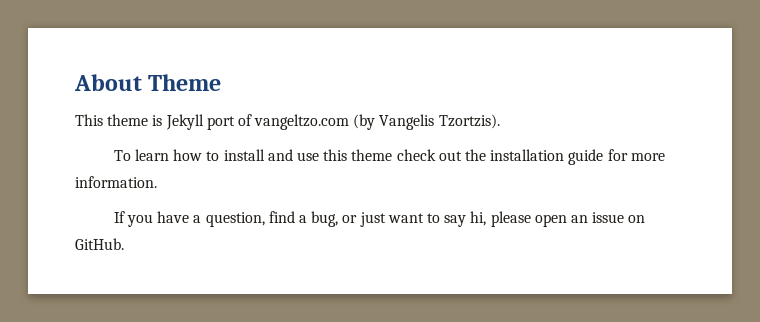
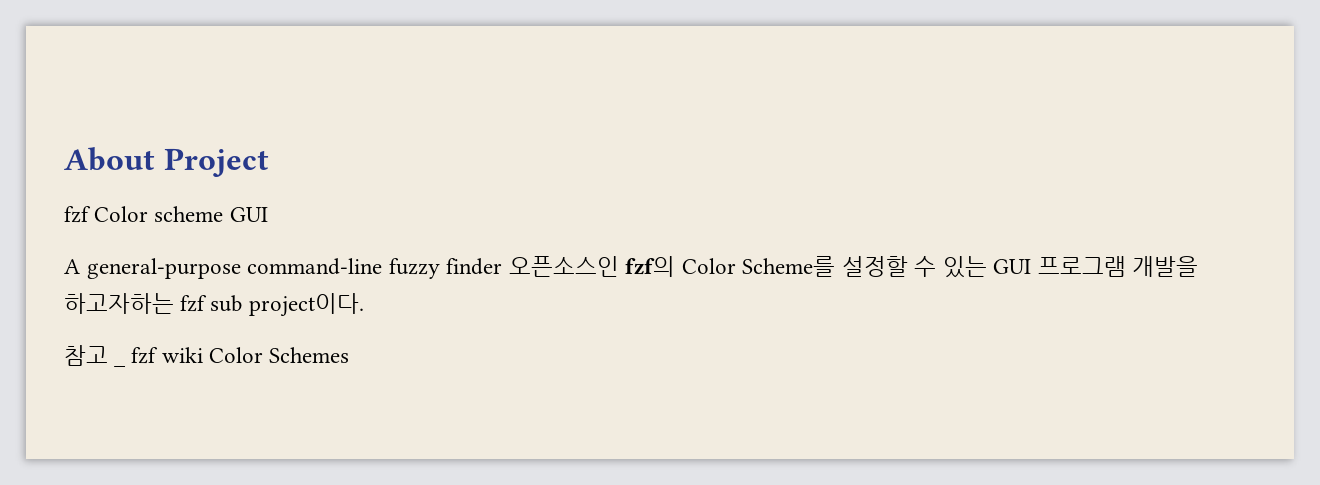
- About Theme
- This theme is Jekyll port of vangeltzo.com (by Vangelis Tzortzis).
- To learn how to install and use this theme check out the installation guide for more information.
- If you have a question, find a bug, or just want to say hi, please open an issue on GitHub.
+ About Project
+ fzf Color scheme GUI
+ A general-purpose command-line fuzzy finder 오픈소스인 fzf의 Color Scheme를 설정할 수 있는 GUI 프로그램 개발을 하고자하는 fzf sub project이다.
+ 참고 _ fzf wiki Color Schemes

